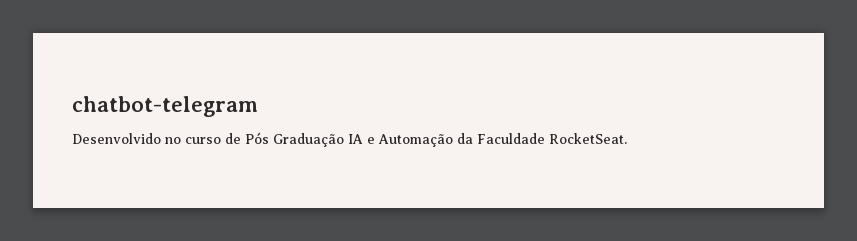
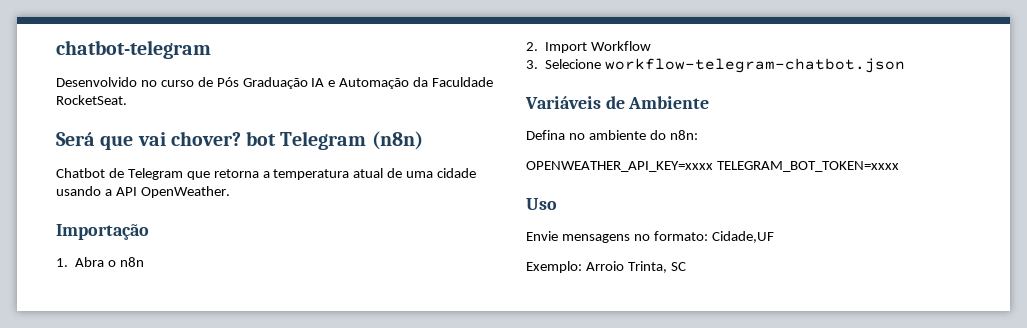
+ Será que vai chover? bot Telegram (n8n)
+ Chatbot de Telegram que retorna a temperatura atual de uma cidade usando a API OpenWeather.
+ Importação
+ 1. Abra o n8n
+ 2. Import Workflow
+ 3. Selecione workflow-telegram-chatbot.json
+ Variáveis de Ambiente
+ Defina no ambiente do n8n:
+ OPENWEATHER_API_KEY=xxxx TELEGRAM_BOT_TOKEN=xxxx
+ Uso
+ Envie mensagens no formato: Cidade,UF
+ Exemplo: Arroio Trinta, SC

